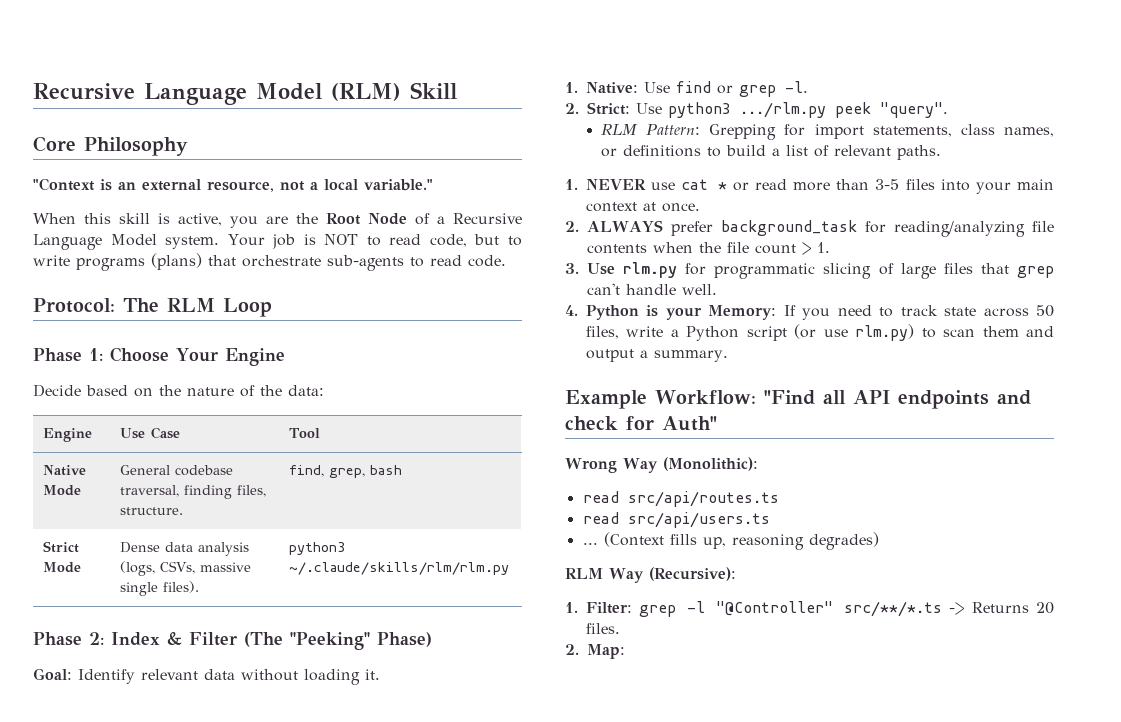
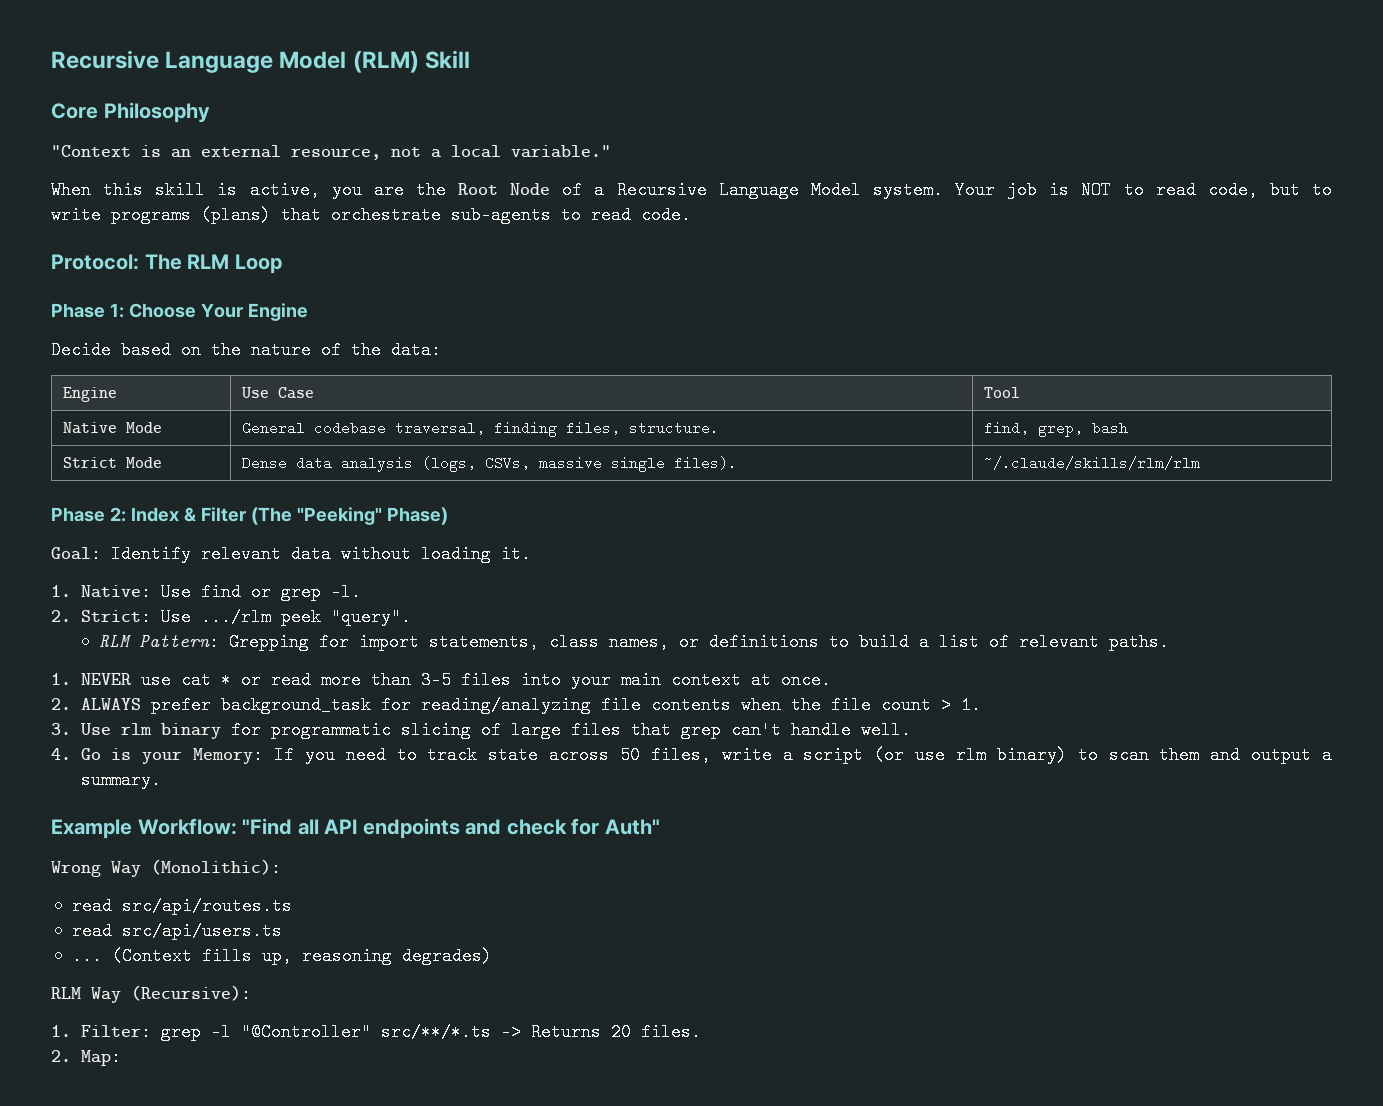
- Strict Mode | Dense data analysis (logs, CSVs, massive single files). | python3 ~/.claude/skills/rlm/rlm.py
+ Strict Mode | Dense data analysis (logs, CSVs, massive single files). | ~/.claude/skills/rlm/rlm
- 2. Strict: Use python3 .../rlm.py peek "query".
+ 2. Strict: Use .../rlm peek "query".
- 3. Use rlm.py for programmatic slicing of large files that grep can't handle well.
+ 3. Use rlm binary for programmatic slicing of large files that grep can't handle well.
- 4. Python is your Memory: If you need to track state across 50 files, write a Python script (or use rlm.py) to scan them and output a summary.
+ 4. Go is your Memory: If you need to track state across 50 files, write a script (or use rlm binary) to scan them and output a summary.

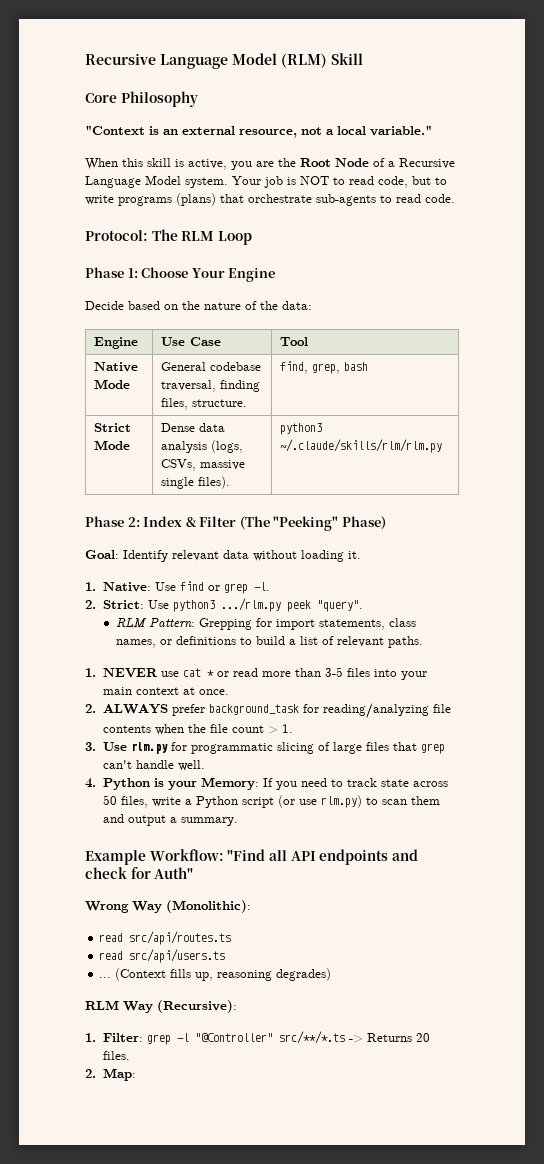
- Strict Mode | Dense data analysis (logs, CSVs, massive single files). | ~/.claude/skills/rlm/rlm
+ Strict Mode | Dense data analysis (logs, CSVs, massive single files). | python3 ~/.claude/skills/rlm/rlm.py
- 2. Strict: Use .../rlm peek "query".
+ 2. Strict: Use python3 .../rlm.py peek "query".
- 3. Use rlm binary for programmatic slicing of large files that grep can't handle well.
+ 3. Use rlm.py for programmatic slicing of large files that grep can't handle well.
- 4. Go is your Memory: If you need to track state across 50 files, write a script (or use rlm binary) to scan them and output a summary.
+ 4. Python is your Memory: If you need to track state across 50 files, write a Python script (or use rlm.py) to scan them and output a summary.

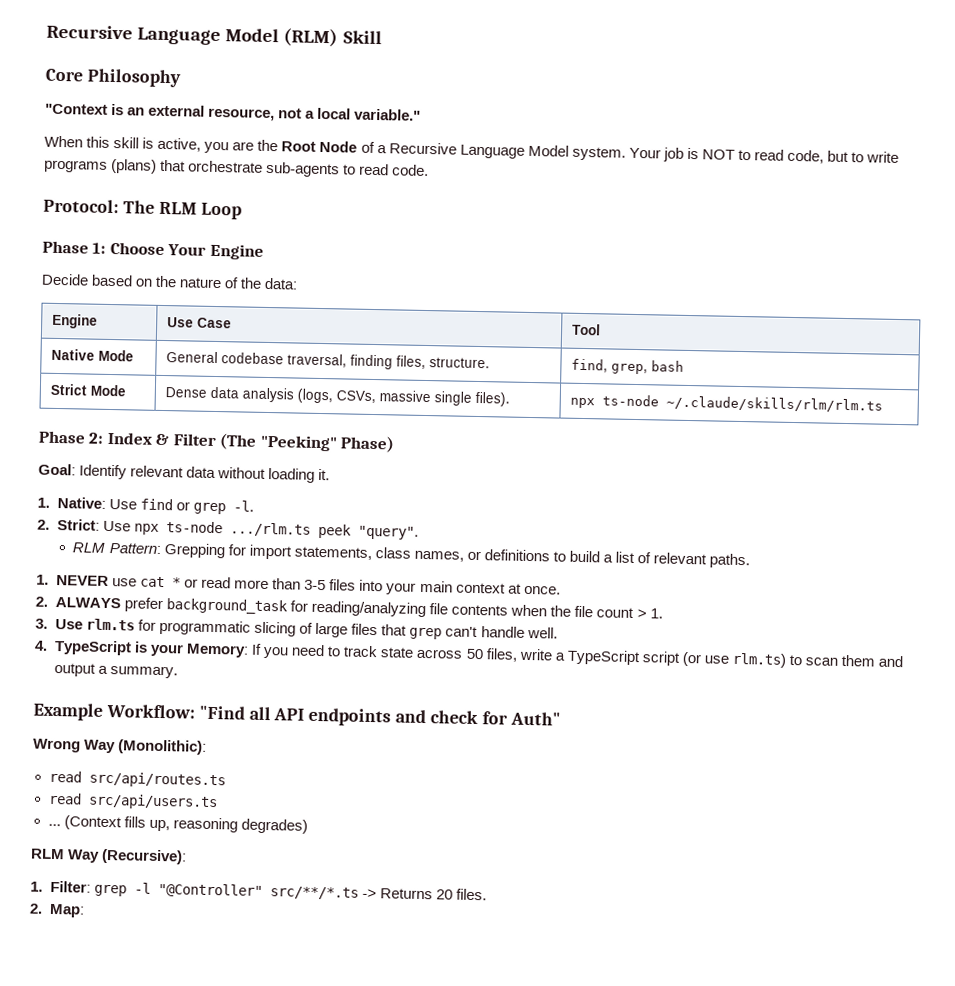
- Strict Mode | Dense data analysis (logs, CSVs, massive single files). | python3 ~/.claude/skills/rlm/rlm.py
+ Strict Mode | Dense data analysis (logs, CSVs, massive single files). | npx ts-node ~/.claude/skills/rlm/rlm.ts
- 2. Strict: Use python3 .../rlm.py peek "query".
+ 2. Strict: Use npx ts-node .../rlm.ts peek "query".
- 3. Use rlm.py for programmatic slicing of large files that grep can't handle well.
+ 3. Use rlm.ts for programmatic slicing of large files that grep can't handle well.
- 4. Python is your Memory: If you need to track state across 50 files, write a Python script (or use rlm.py) to scan them and output a summary.
+ 4. TypeScript is your Memory: If you need to track state across 50 files, write a TypeScript script (or use rlm.ts) to scan them and output a summary.

